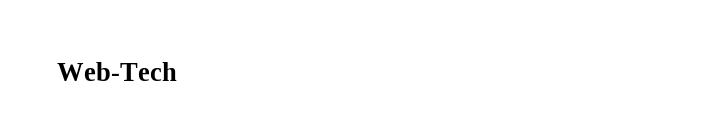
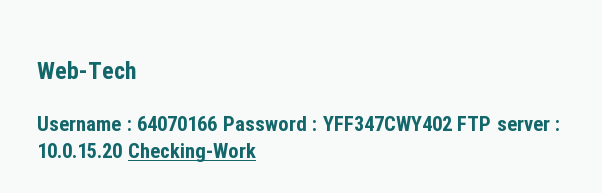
+ Username : 64070166 Password : YFF347CWY402 FTP server : 10.0.15.20 Checking-Work

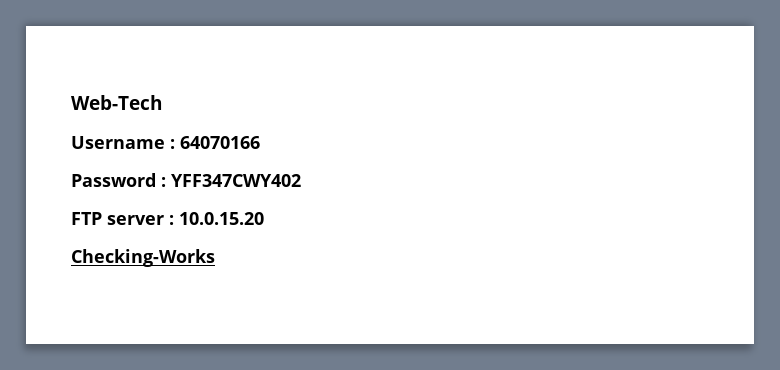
- Username : 64070166 Password : YFF347CWY402 FTP server : 10.0.15.20 Checking-Work
+ Username : 64070166
+ Password : YFF347CWY402
+ FTP server : 10.0.15.20
+ Checking-Works

